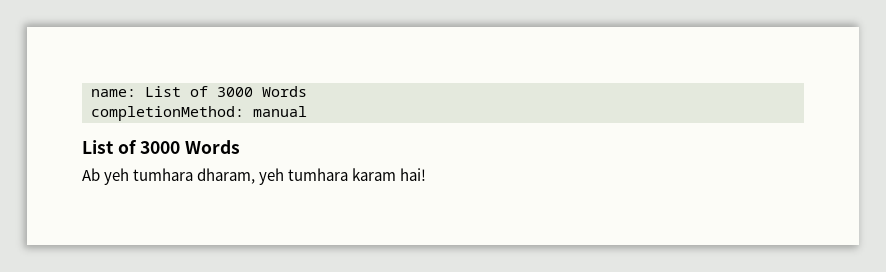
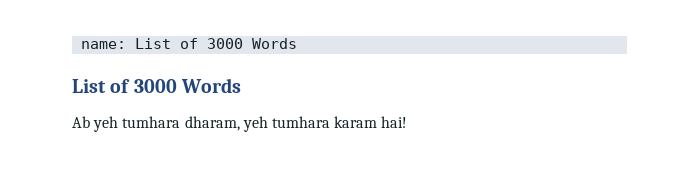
- completionMethod: manual

